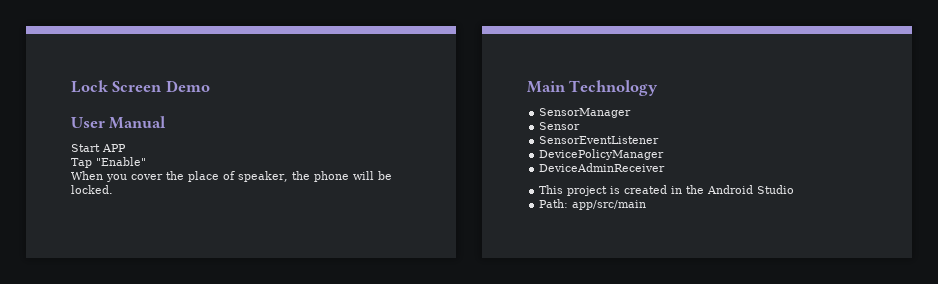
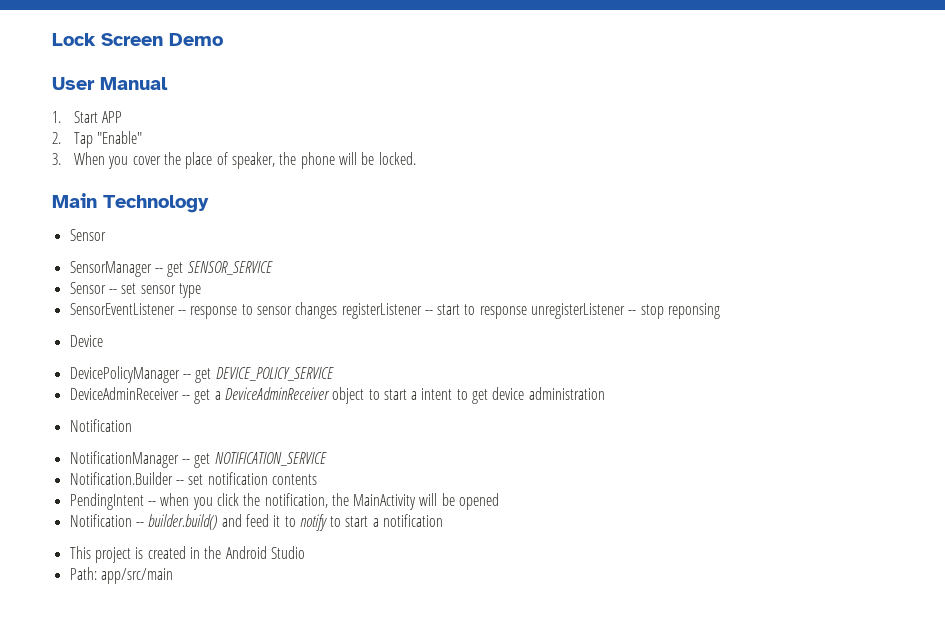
- Start APP
+ 1. Start APP
- Tap "Enable"
+ 2. Tap "Enable"
- When you cover the place of speaker, the phone will be locked.
+ 3. When you cover the place of speaker, the phone will be locked.
  Main Technology
+ Sensor
- SensorManager
- Sensor
- SensorEventListener
- DevicePolicyManager
- DeviceAdminReceiver
+ SensorManager -- get SENSOR_SERVICE
+ Sensor -- set sensor type
+ SensorEventListener -- response to sensor changes registerListener -- start to response unregisterListener -- stop reponsing
+ Device
+ DevicePolicyManager -- get DEVICE_POLICY_SERVICE
+ DeviceAdminReceiver -- get a DeviceAdminReceiver object to start a intent to get device administration
+ Notification
+ NotificationManager -- get NOTIFICATION_SERVICE
+ Notification.Builder -- set notification contents
+ PendingIntent -- when you click the notification, the MainActivity will be opened
+ Notification -- builder.build() and feed it to notify to start a notification

